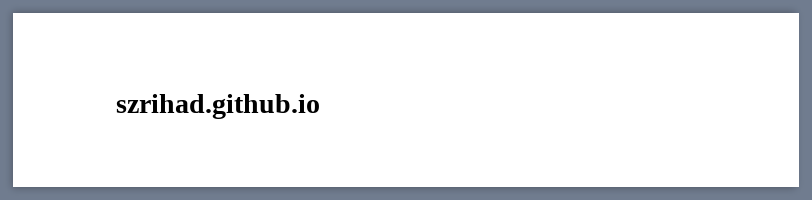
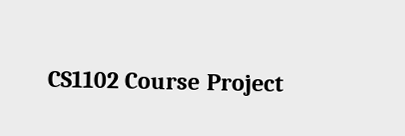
- szrihad.github.io
+ CS1102 Course Project

